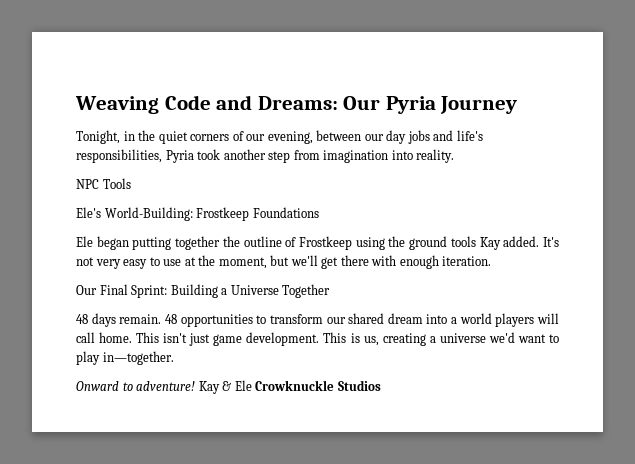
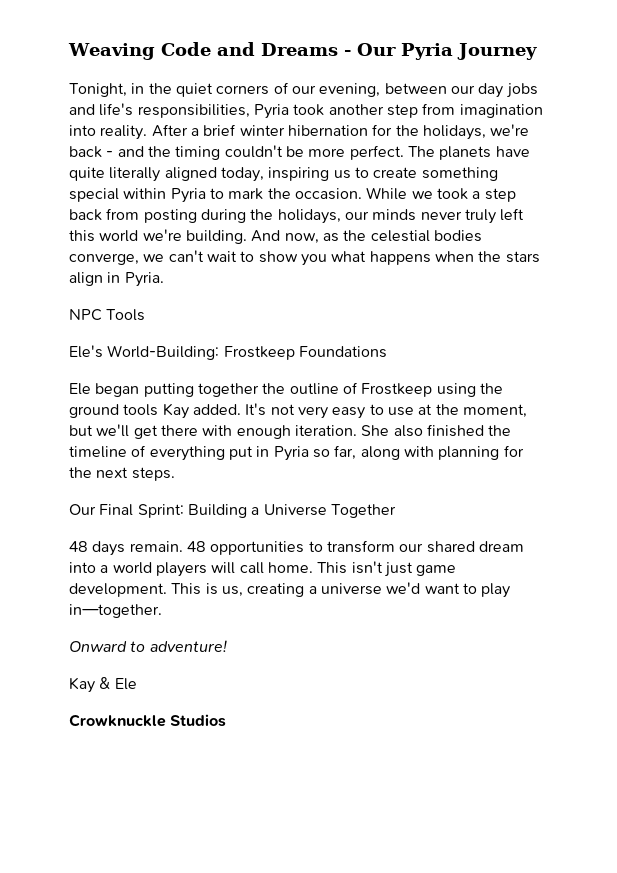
- Weaving Code and Dreams: Our Pyria Journey
+ Weaving Code and Dreams - Our Pyria Journey
+ After a brief winter hibernation for the holidays, we're back - and the timing couldn't be more perfect. The planets have quite literally aligned today, inspiring us to create something special within Pyria to mark the occasion. While we took a step back from posting during the holidays, our minds never truly left this world we're building. And now, as the celestial bodies converge, we can't wait to show you what happens when the stars align in Pyria.
+ She also finished the timeline of everything put in Pyria so far, along with planning for the next steps.
- Onward to adventure! Kay & Ele Crowknuckle Studios
+ Onward to adventure!
+ Kay & Ele
+ Crowknuckle Studios

